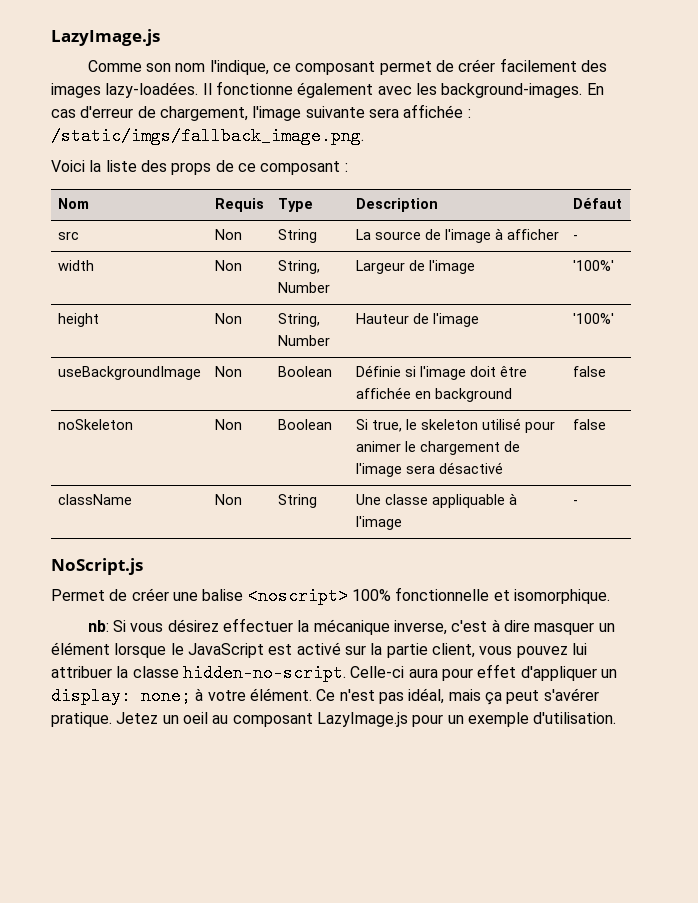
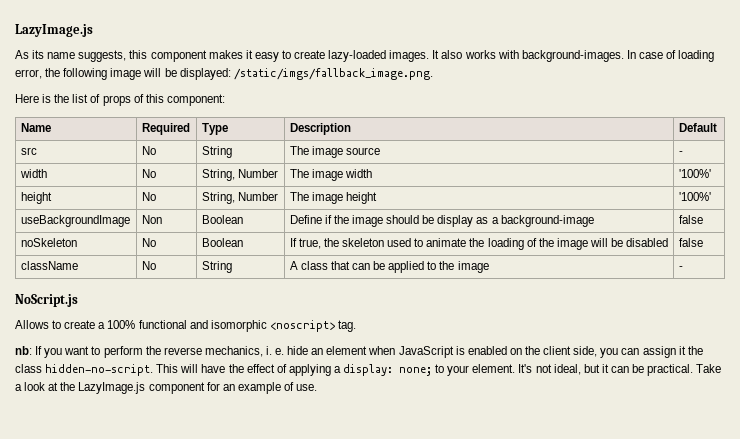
- Comme son nom l'indique, ce composant permet de créer facilement des images lazy-loadées. Il fonctionne également avec les background-images. En cas d'erreur de chargement, l'image suivante sera affichée : /static/imgs/fallback_image.png.
- Voici la liste des props de ce composant :
- Nom | Requis | Type | Description | Défaut
+ As its name suggests, this component makes it easy to create lazy-loaded images. It also works with background-images. In case of loading error, the following image will be displayed: /static/imgs/fallback_image.png.
+ Here is the list of props of this component:
+ Name | Required | Type | Description | Default
- src | Non | String | La source de l'image à afficher | -
+ src | No | String | The image source | -
- width | Non | String, Number | Largeur de l'image | '100%'
+ width | No | String, Number | The image width | '100%'
- height | Non | String, Number | Hauteur de l'image | '100%'
+ height | No | String, Number | The image height | '100%'
- useBackgroundImage | Non | Boolean | Définie si l'image doit être affichée en background | false
+ useBackgroundImage | Non | Boolean | Define if the image should be display as a background-image | false
- noSkeleton | Non | Boolean | Si true, le skeleton utilisé pour animer le chargement de l'image sera désactivé | false
+ noSkeleton | No | Boolean | If true, the skeleton used to animate the loading of the image will be disabled | false
- className | Non | String | Une classe appliquable à l'image | -
+ className | No | String | A class that can be applied to the image | -
  NoScript.js
- Permet de créer une balise <noscript> 100% fonctionnelle et isomorphique.
- nb: Si vous désirez effectuer la mécanique inverse, c'est à dire masquer un élément lorsque le JavaScript est activé sur la partie client, vous pouvez lui attribuer la classe hidden-no-script. Celle-ci aura pour effet d'appliquer un display: none; à votre élément. Ce n'est pas idéal, mais ça peut s'avérer pratique. Jetez un oeil au composant LazyImage.js pour un exemple d'utilisation.
+ Allows to create a 100% functional and isomorphic <noscript> tag.
+ nb: If you want to perform the reverse mechanics, i. e. hide an element when JavaScript is enabled on the client side, you can assign it the class hidden-no-script. This will have the effect of applying a display: none; to your element. It's not ideal, but it can be practical. Take a look at the LazyImage.js component for an example of use.

